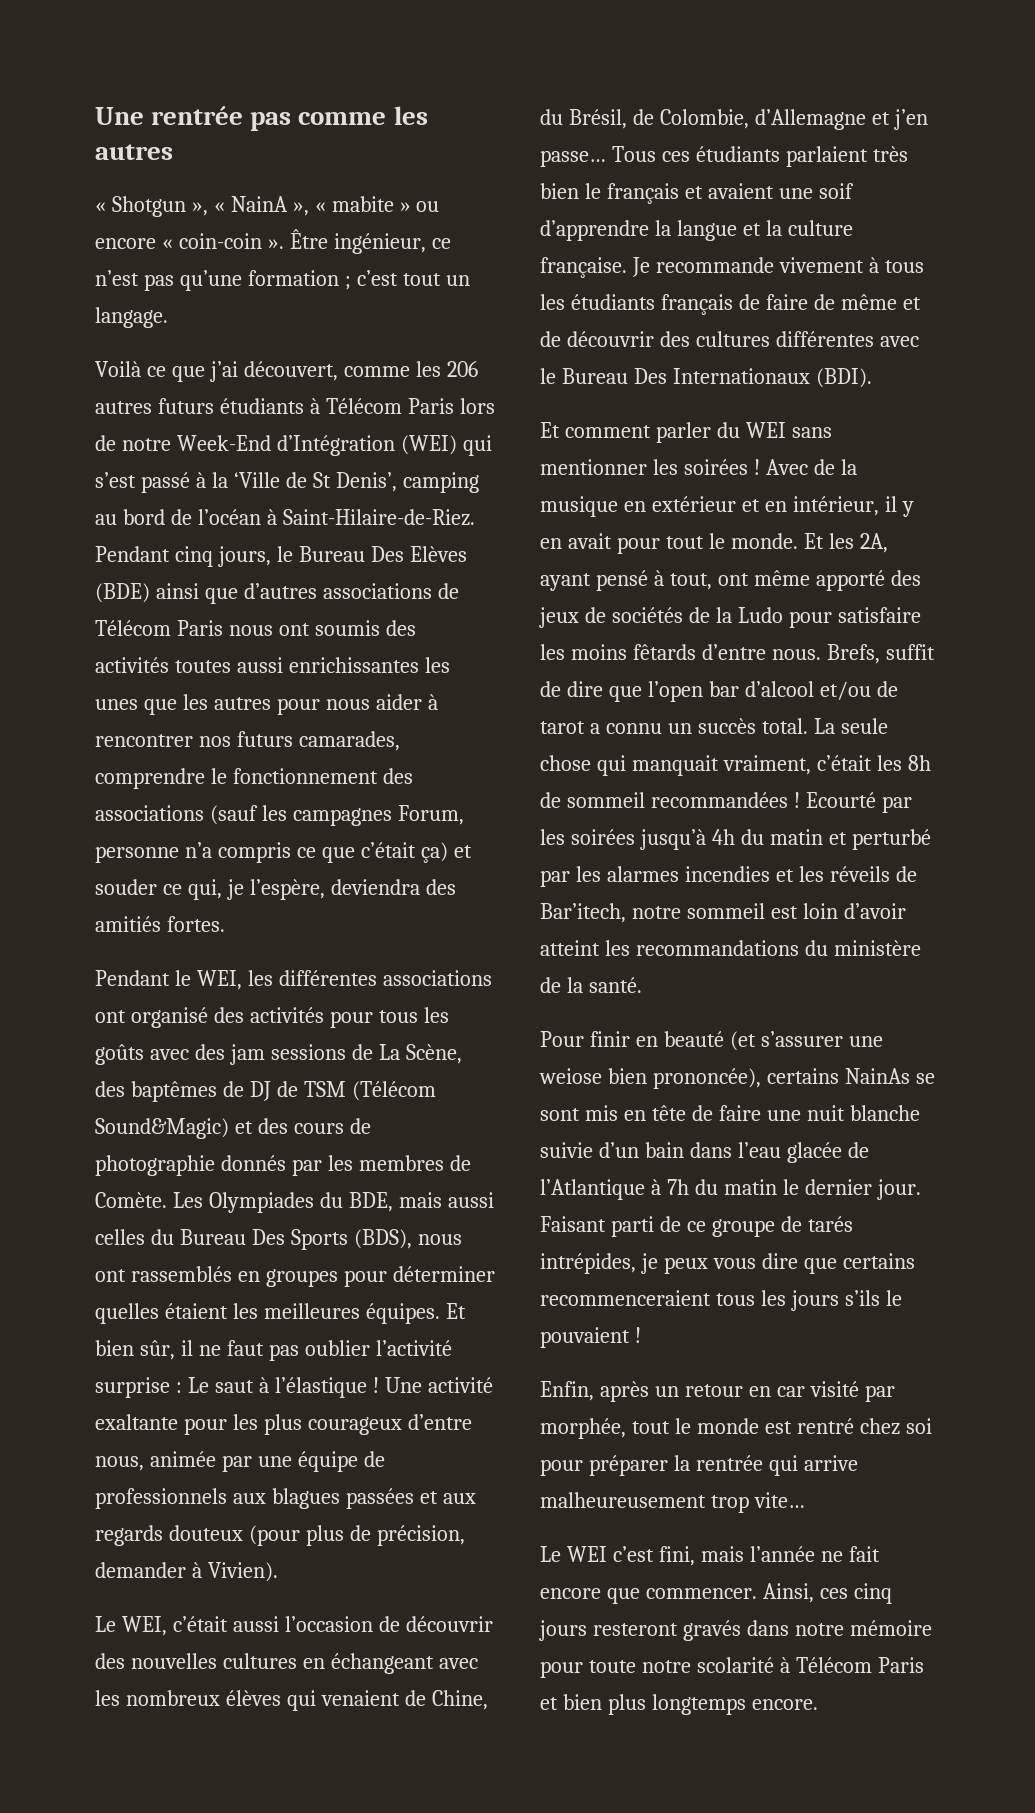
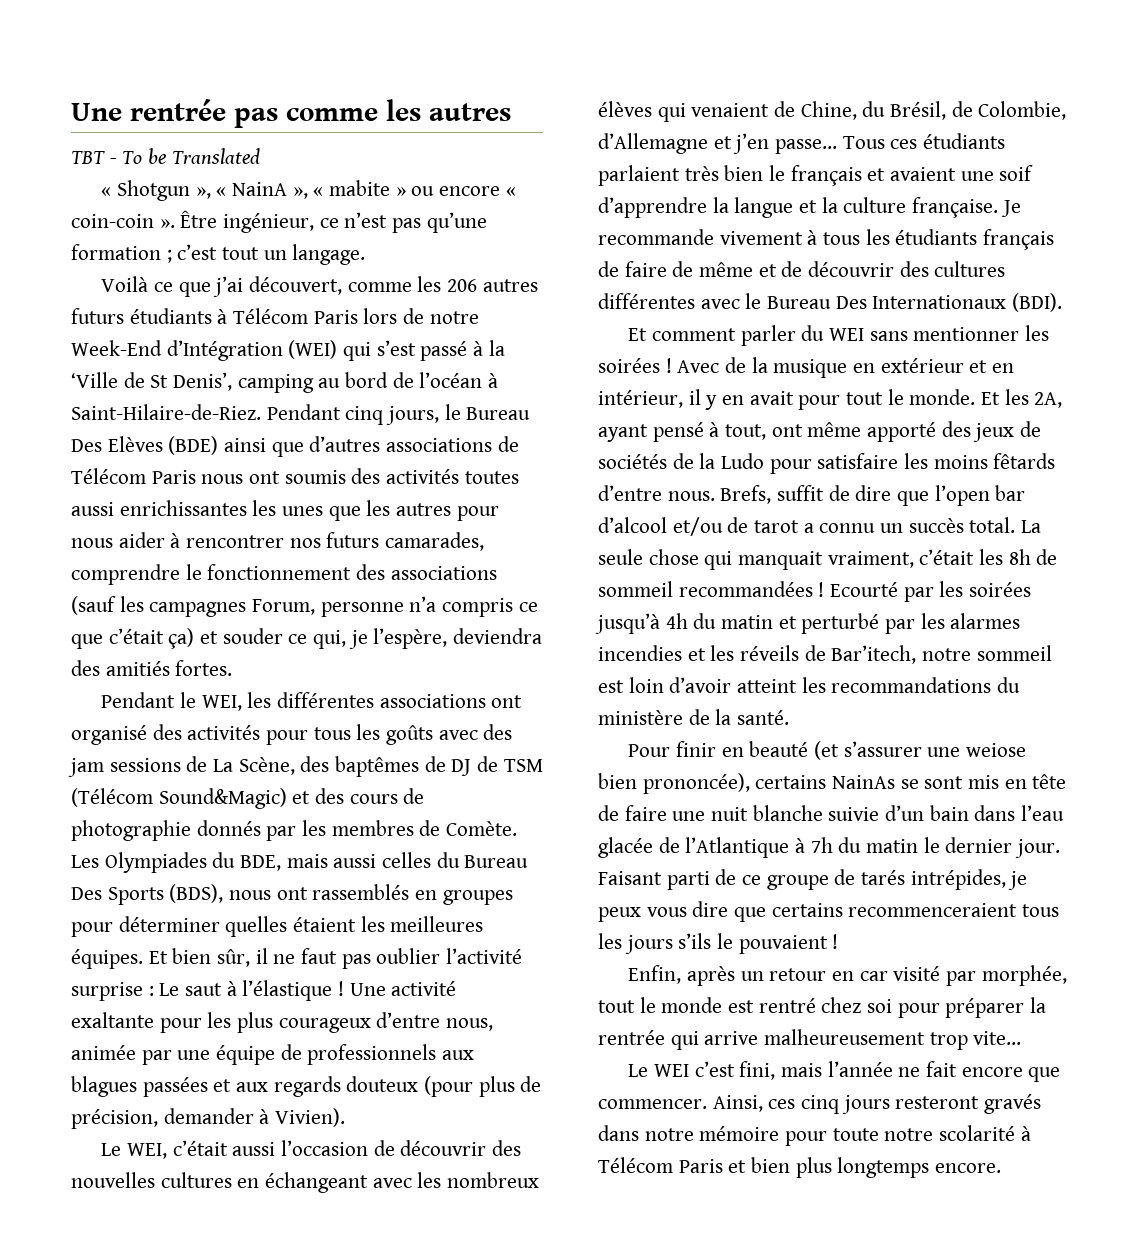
+ TBT - To be Translated

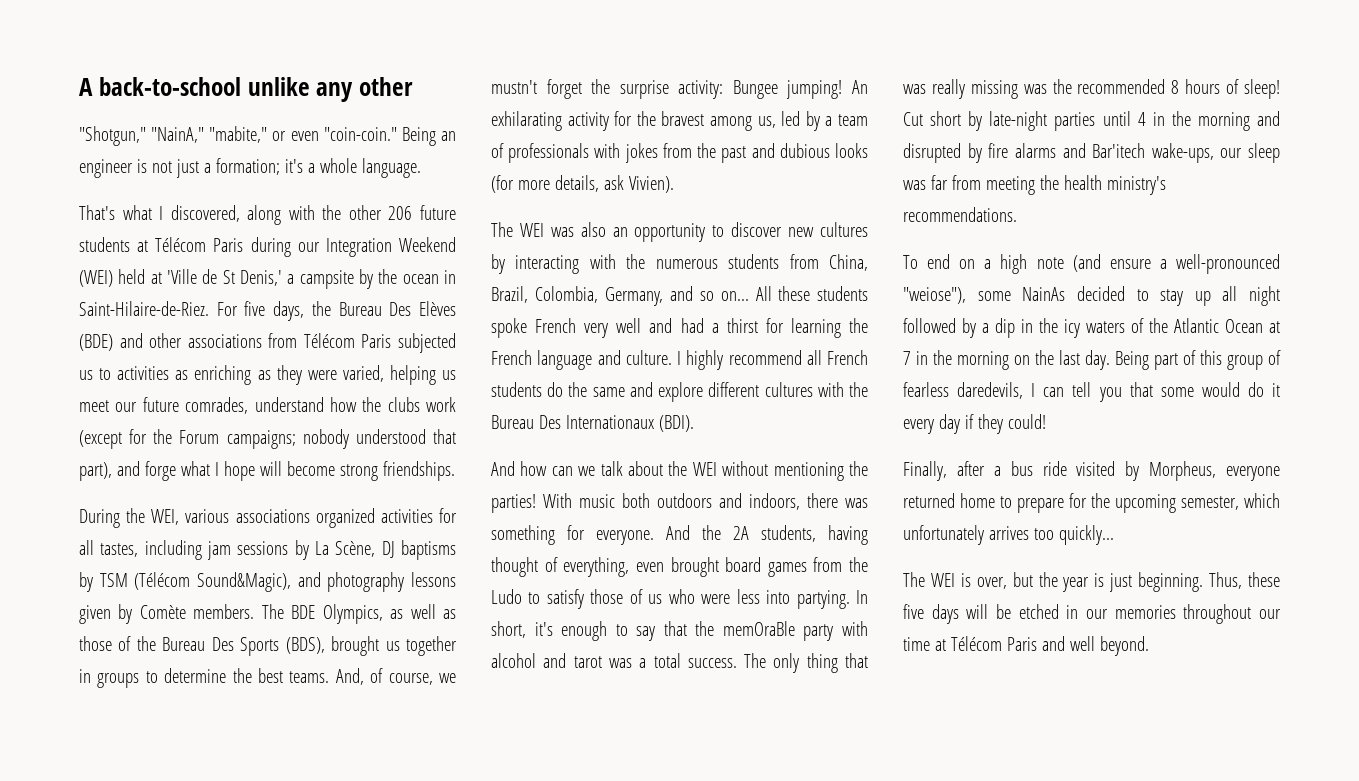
- Une rentrée pas comme les autres
- TBT - To be Translated
- « Shotgun », « NainA », « mabite » ou encore « coin-coin ». Être ingénieur, ce n’est pas qu’une formation ; c’est tout un langage.
- Voilà ce que j’ai découvert, comme les 206 autres futurs étudiants à Télécom Paris lors de notre Week-End d’Intégration (WEI) qui s’est passé à la ‘Ville de St Denis’, camping au bord de l’océan à Saint-Hilaire-de-Riez. Pendant cinq jours, le Bureau Des Elèves (BDE) ainsi que d’autres associations de Télécom Paris nous ont soumis des activités toutes aussi enrichissantes les unes que les autres pour nous aider à rencontrer nos futurs camarades, comprendre le fonctionnement des associations (sauf les campagnes Forum, personne n’a compris ce que c’était ça) et souder ce qui, je l’espère, deviendra des amitiés fortes.
- Pendant le WEI, les différentes associations ont organisé des activités pour tous les goûts avec des jam sessions de La Scène, des baptêmes de DJ de TSM (Télécom Sound&Magic) et des cours de photographie donnés par les membres de Comète. Les Olympiades du BDE, mais aussi celles du Bureau Des Sports (BDS), nous ont rassemblés en groupes pour déterminer quelles étaient les meilleures équipes. Et bien sûr, il ne faut pas oublier l’activité surprise : Le saut à l’élastique ! Une activité exaltante pour les plus courageux d’entre nous, animée par une équipe de professionnels aux blagues passées et aux regards douteux (pour plus de précision, demander à Vivien).
- Le WEI, c’était aussi l’occasion de découvrir des nouvelles cultures en échangeant avec les nombreux élèves qui venaient de Chine, du Brésil, de Colombie, d’Allemagne et j’en passe… Tous ces étudiants parlaient très bien le français et avaient une soif d’apprendre la langue et la culture française. Je recommande vivement à tous les étudiants français de faire de même et de découvrir des cultures différentes avec le Bureau Des Internationaux (BDI).
- Et comment parler du WEI sans mentionner les soirées ! Avec de la musique en extérieur et en intérieur, il y en avait pour tout le monde. Et les 2A, ayant pensé à tout, ont même apporté des jeux de sociétés de la Ludo pour satisfaire les moins fêtards d’entre nous. Brefs, suffit de dire que l’open bar d’alcool et/ou de tarot a connu un succès total. La seule chose qui manquait vraiment, c’était les 8h de sommeil recommandées ! Ecourté par les soirées jusqu’à 4h du matin et perturbé par les alarmes incendies et les réveils de Bar’itech, notre sommeil est loin d’avoir atteint les recommandations du ministère de la santé.
- Pour finir en beauté (et s’assurer une weiose bien prononcée), certains NainAs se sont mis en tête de faire une nuit blanche suivie d’un bain dans l’eau glacée de l’Atlantique à 7h du matin le dernier jour. Faisant parti de ce groupe de tarés intrépides, je peux vous dire que certains recommenceraient tous les jours s’ils le pouvaient !
- Enfin, après un retour en car visité par morphée, tout le monde est rentré chez soi pour préparer la rentrée qui arrive malheureusement trop vite…
- Le WEI c’est fini, mais l’année ne fait encore que commencer. Ainsi, ces cinq jours resteront gravés dans notre mémoire pour toute notre scolarité à Télécom Paris et bien plus longtemps encore.
+ A back-to-school unlike any other
+ "Shotgun," "NainA," "mabite," or even "coin-coin." Being an engineer is not just a formation; it's a whole language.
+ That's what I discovered, along with the other 206 future students at Télécom Paris during our Integration Weekend (WEI) held at 'Ville de St Denis,' a campsite by the ocean in Saint-Hilaire-de-Riez. For five days, the Bureau Des Elèves (BDE) and other associations from Télécom Paris subjected us to activities as enriching as they were varied, helping us meet our future comrades, understand how the clubs work (except for the Forum campaigns; nobody understood that part), and forge what I hope will become strong friendships.
+ During the WEI, various associations organized activities for all tastes, including jam sessions by La Scène, DJ baptisms by TSM (Télécom Sound&Magic), and photography lessons given by Comète members. The BDE Olympics, as well as those of the Bureau Des Sports (BDS), brought us together in groups to determine the best teams. And, of course, we mustn't forget the surprise activity: Bungee jumping! An exhilarating activity for the bravest among us, led by a team of professionals with jokes from the past and dubious looks (for more details, ask Vivien).
+ The WEI was also an opportunity to discover new cultures by interacting with the numerous students from China, Brazil, Colombia, Germany, and so on... All these students spoke French very well and had a thirst for learning the French language and culture. I highly recommend all French students do the same and explore different cultures with the Bureau Des Internationaux (BDI).
+ And how can we talk about the WEI without mentioning the parties! With music both outdoors and indoors, there was something for everyone. And the 2A students, having thought of everything, even brought board games from the Ludo to satisfy those of us who were less into partying. In short, it's enough to say that the memOraBle party with alcohol and tarot was a total success. The only thing that was really missing was the recommended 8 hours of sleep! Cut short by late-night parties until 4 in the morning and disrupted by fire alarms and Bar'itech wake-ups, our sleep was far from meeting the health ministry's recommendations.
+ To end on a high note (and ensure a well-pronounced "weiose"), some NainAs decided to stay up all night followed by a dip in the icy waters of the Atlantic Ocean at 7 in the morning on the last day. Being part of this group of fearless daredevils, I can tell you that some would do it every day if they could!
+ Finally, after a bus ride visited by Morpheus, everyone returned home to prepare for the upcoming semester, which unfortunately arrives too quickly...
+ The WEI is over, but the year is just beginning. Thus, these five days will be etched in our memories throughout our time at Télécom Paris and well beyond.

